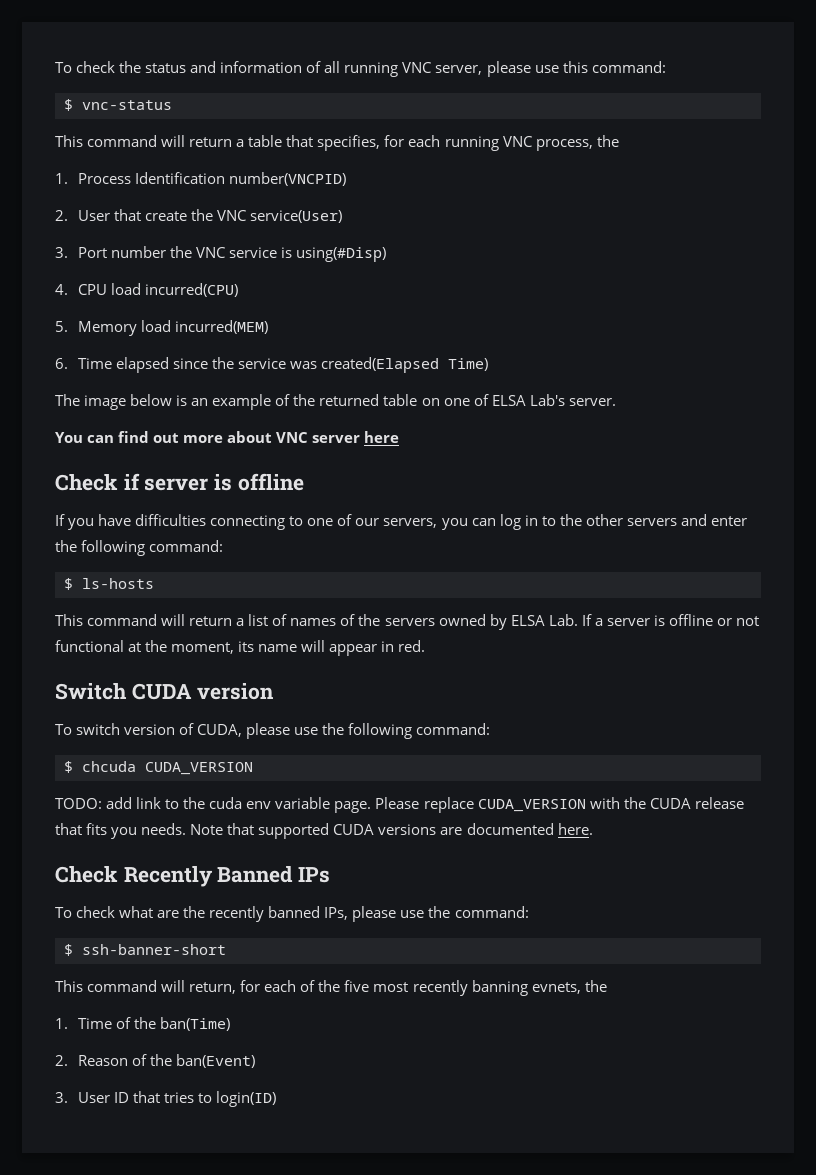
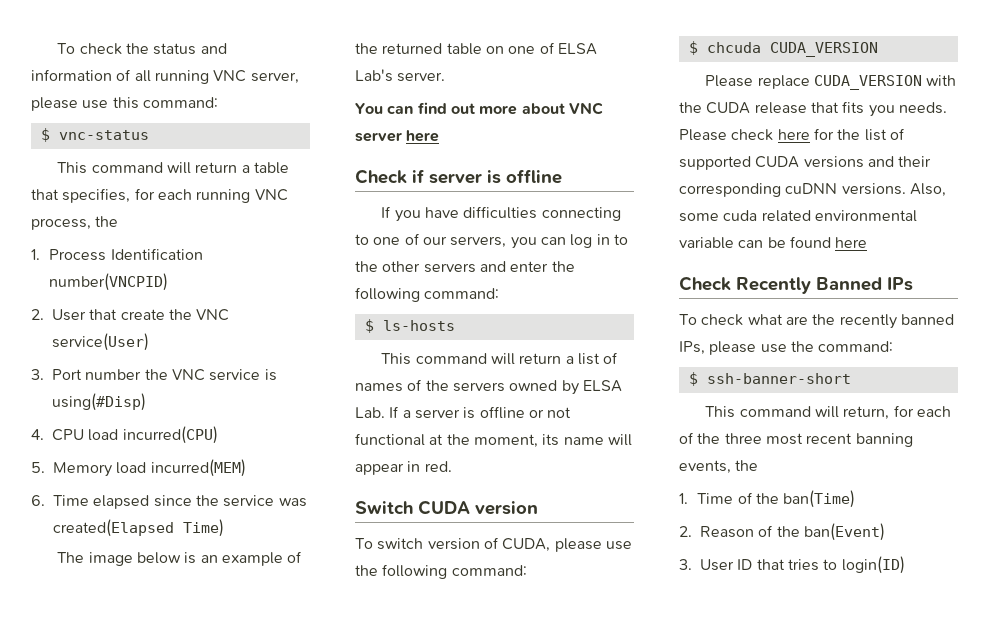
- TODO: add link to the cuda env variable page.
- Note that supported CUDA versions are documented here.
+ Please check here for the list of supported CUDA versions and their corresponding cuDNN versions. Also, some cuda related environmental variable can be found here
- This command will return, for each of the five most recently banning evnets, the
+ This command will return, for each of the three most recent banning events, the

